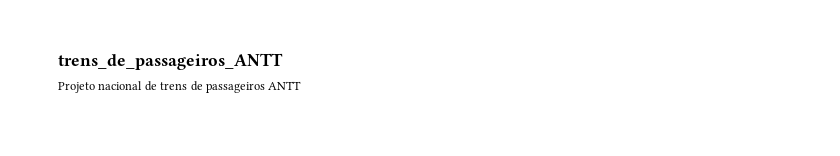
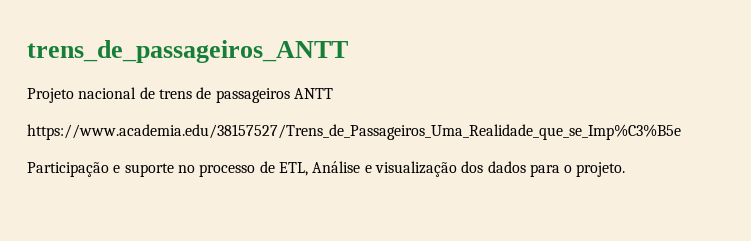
+ https://www.academia.edu/38157527/Trens_de_Passageiros_Uma_Realidade_que_se_Imp%C3%B5e
+ Participação e suporte no processo de ETL, Análise e visualização dos dados para o projeto.

